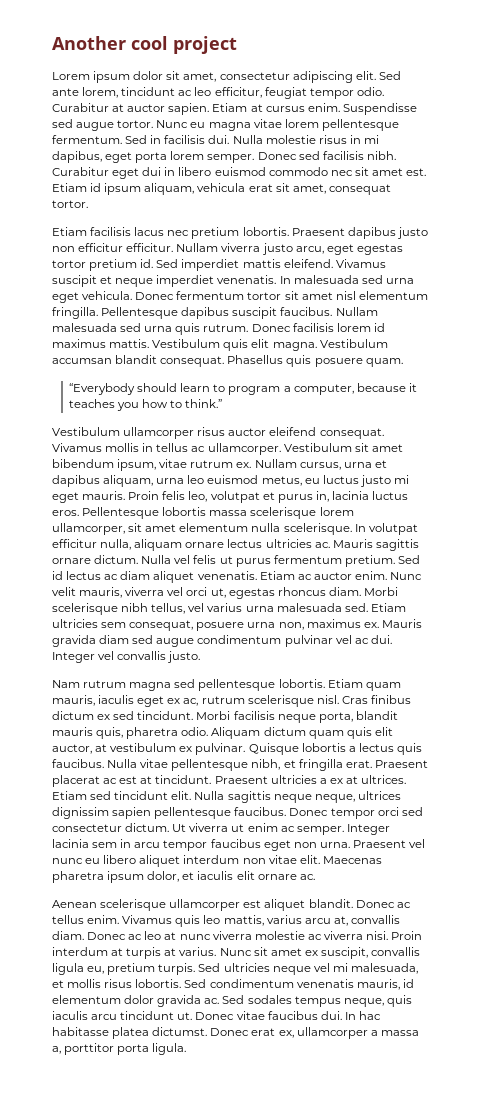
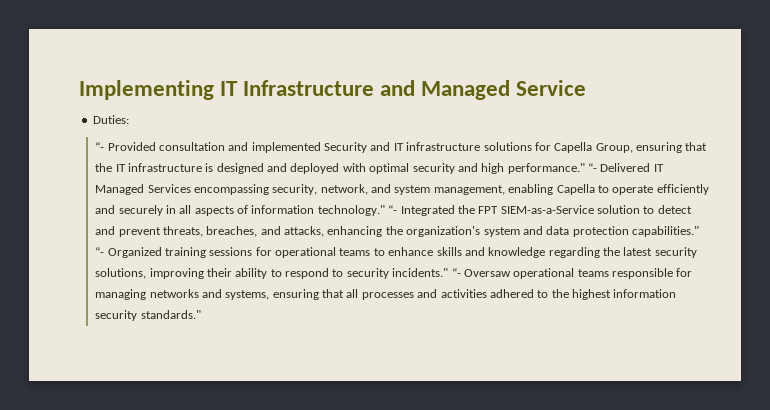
- Another cool project
- Lorem ipsum dolor sit amet, consectetur adipiscing elit. Sed ante lorem, tincidunt ac leo efficitur, feugiat tempor odio. Curabitur at auctor sapien. Etiam at cursus enim. Suspendisse sed augue tortor. Nunc eu magna vitae lorem pellentesque fermentum. Sed in facilisis dui. Nulla molestie risus in mi dapibus, eget porta lorem semper. Donec sed facilisis nibh. Curabitur eget dui in libero euismod commodo nec sit amet est. Etiam id ipsum aliquam, vehicula erat sit amet, consequat tortor.
- Etiam facilisis lacus nec pretium lobortis. Praesent dapibus justo non efficitur efficitur. Nullam viverra justo arcu, eget egestas tortor pretium id. Sed imperdiet mattis eleifend. Vivamus suscipit et neque imperdiet venenatis. In malesuada sed urna eget vehicula. Donec fermentum tortor sit amet nisl elementum fringilla. Pellentesque dapibus suscipit faucibus. Nullam malesuada sed urna quis rutrum. Donec facilisis lorem id maximus mattis. Vestibulum quis elit magna. Vestibulum accumsan blandit consequat. Phasellus quis posuere quam.
- “Everybody should learn to program a computer, because it teaches you how to think.”
- Vestibulum ullamcorper risus auctor eleifend consequat. Vivamus mollis in tellus ac ullamcorper. Vestibulum sit amet bibendum ipsum, vitae rutrum ex. Nullam cursus, urna et dapibus aliquam, urna leo euismod metus, eu luctus justo mi eget mauris. Proin felis leo, volutpat et purus in, lacinia luctus eros. Pellentesque lobortis massa scelerisque lorem ullamcorper, sit amet elementum nulla scelerisque. In volutpat efficitur nulla, aliquam ornare lectus ultricies ac. Mauris sagittis ornare dictum. Nulla vel felis ut purus fermentum pretium. Sed id lectus ac diam aliquet venenatis. Etiam ac auctor enim. Nunc velit mauris, viverra vel orci ut, egestas rhoncus diam. Morbi scelerisque nibh tellus, vel varius urna malesuada sed. Etiam ultricies sem consequat, posuere urna non, maximus ex. Mauris gravida diam sed augue condimentum pulvinar vel ac dui. Integer vel convallis justo.
- Nam rutrum magna sed pellentesque lobortis. Etiam quam mauris, iaculis eget ex ac, rutrum scelerisque nisl. Cras finibus dictum ex sed tincidunt. Morbi facilisis neque porta, blandit mauris quis, pharetra odio. Aliquam dictum quam quis elit auctor, at vestibulum ex pulvinar. Quisque lobortis a lectus quis faucibus. Nulla vitae pellentesque nibh, et fringilla erat. Praesent placerat ac est at tincidunt. Praesent ultricies a ex at ultrices. Etiam sed tincidunt elit. Nulla sagittis neque neque, ultrices dignissim sapien pellentesque faucibus. Donec tempor orci sed consectetur dictum. Ut viverra ut enim ac semper. Integer lacinia sem in arcu tempor faucibus eget non urna. Praesent vel nunc eu libero aliquet interdum non vitae elit. Maecenas pharetra ipsum dolor, et iaculis elit ornare ac.
- Aenean scelerisque ullamcorper est aliquet blandit. Donec ac tellus enim. Vivamus quis leo mattis, varius arcu at, convallis diam. Donec ac leo at nunc viverra molestie ac viverra nisi. Proin interdum at turpis at varius. Nunc sit amet ex suscipit, convallis ligula eu, pretium turpis. Sed ultricies neque vel mi malesuada, et mollis risus lobortis. Sed condimentum venenatis mauris, id elementum dolor gravida ac. Sed sodales tempus neque, quis iaculis arcu tincidunt ut. Donec vitae faucibus dui. In hac habitasse platea dictumst. Donec erat ex, ullamcorper a massa a, porttitor porta ligula.
+ Implementing IT Infrastructure and Managed Service
+ Duties:
+ “- Provided consultation and implemented Security and IT infrastructure solutions for Capella Group, ensuring that the IT infrastructure is designed and deployed with optimal security and high performance." “- Delivered IT Managed Services encompassing security, network, and system management, enabling Capella to operate efficiently and securely in all aspects of information technology." “- Integrated the FPT SIEM-as-a-Service solution to detect and prevent threats, breaches, and attacks, enhancing the organization's system and data protection capabilities." “- Organized training sessions for operational teams to enhance skills and knowledge regarding the latest security solutions, improving their ability to respond to security incidents." “- Oversaw operational teams responsible for managing networks and systems, ensuring that all processes and activities adhered to the highest information security standards."

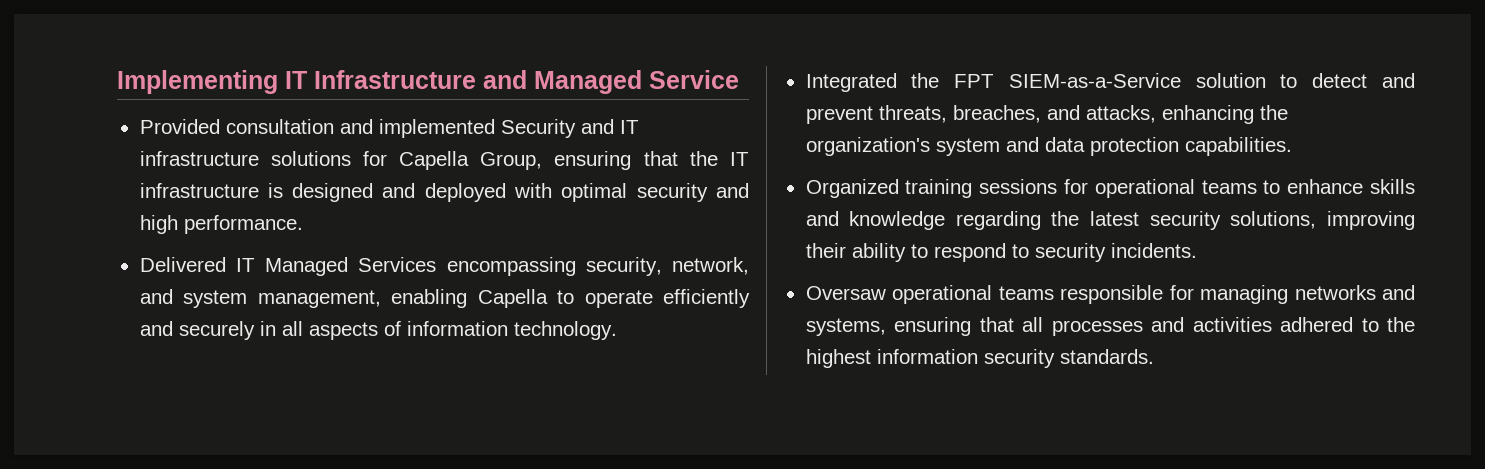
- Duties:
- “- Provided consultation and implemented Security and IT infrastructure solutions for Capella Group, ensuring that the IT infrastructure is designed and deployed with optimal security and high performance." “- Delivered IT Managed Services encompassing security, network, and system management, enabling Capella to operate efficiently and securely in all aspects of information technology." “- Integrated the FPT SIEM-as-a-Service solution to detect and prevent threats, breaches, and attacks, enhancing the organization's system and data protection capabilities." “- Organized training sessions for operational teams to enhance skills and knowledge regarding the latest security solutions, improving their ability to respond to security incidents." “- Oversaw operational teams responsible for managing networks and systems, ensuring that all processes and activities adhered to the highest information security standards."
+ Provided consultation and implemented Security and IT infrastructure solutions for Capella Group, ensuring that the IT infrastructure is designed and deployed with optimal security and high performance.
+ Delivered IT Managed Services encompassing security, network, and system management, enabling Capella to operate efficiently and securely in all aspects of information technology.
+ Integrated the FPT SIEM-as-a-Service solution to detect and prevent threats, breaches, and attacks, enhancing the organization's system and data protection capabilities.
+ Organized training sessions for operational teams to enhance skills and knowledge regarding the latest security solutions, improving their ability to respond to security incidents.
+ Oversaw operational teams responsible for managing networks and systems, ensuring that all processes and activities adhered to the highest information security standards.

